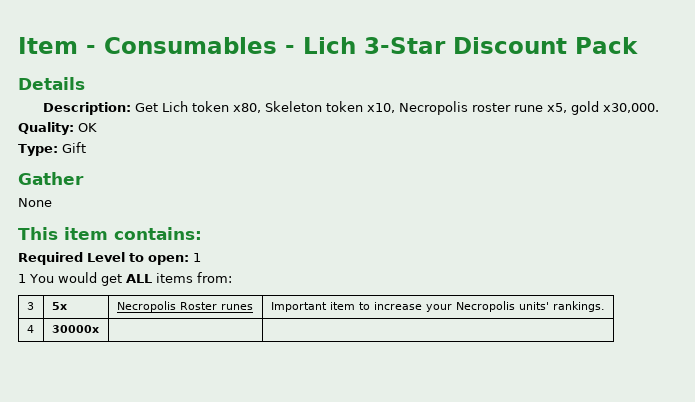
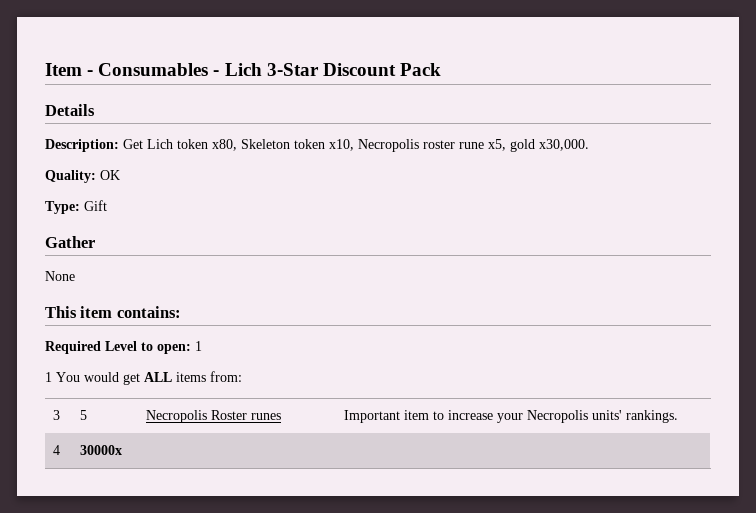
- 3 | 5x | Necropolis Roster runes | Important item to increase your Necropolis units' rankings.
+ 3 | 5 | Necropolis Roster runes | Important item to increase your Necropolis units' rankings.

